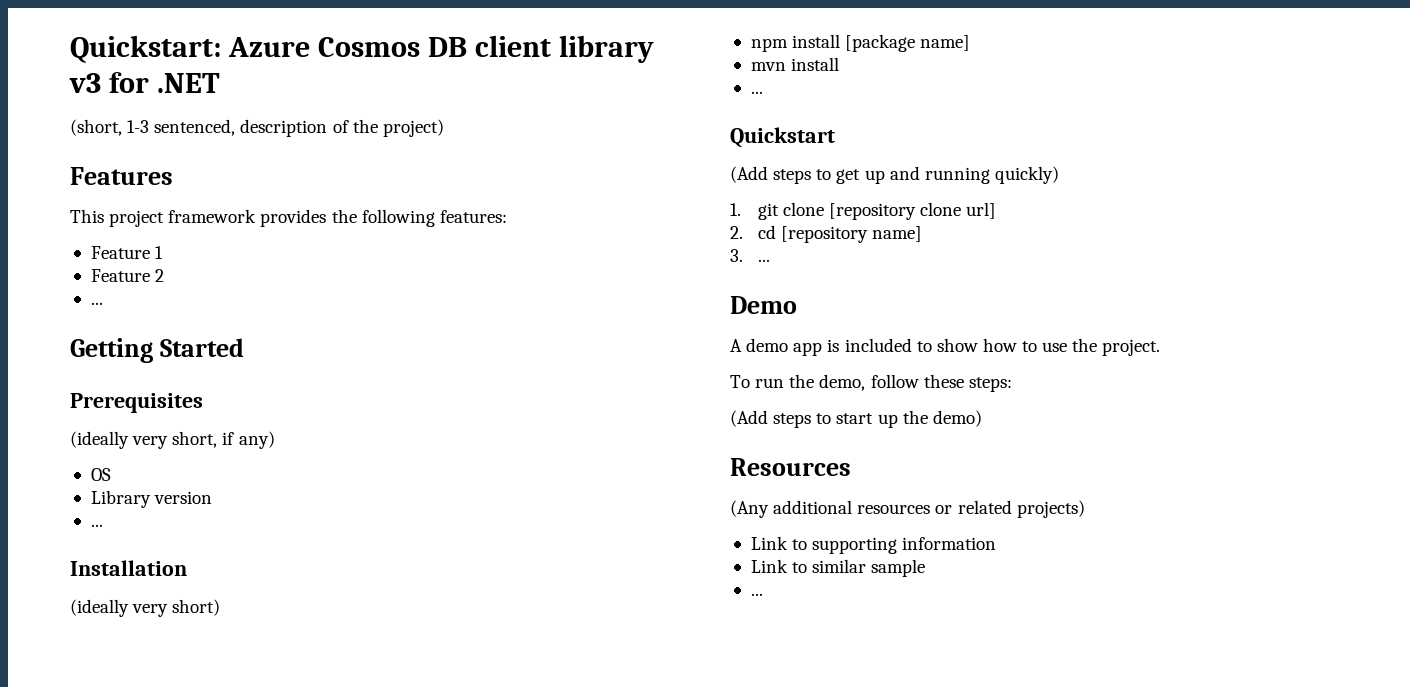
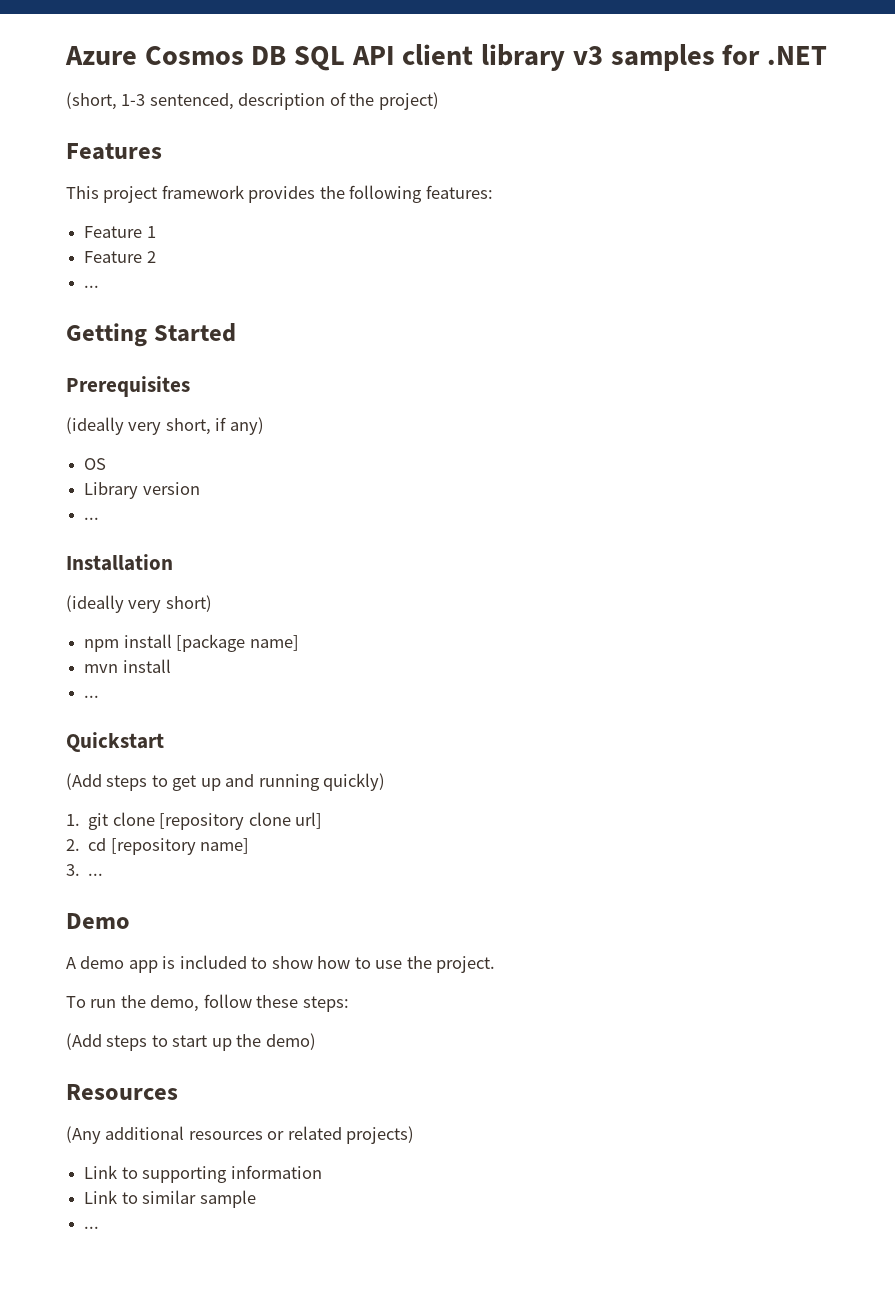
- Quickstart: Azure Cosmos DB client library v3 for .NET
+ Azure Cosmos DB SQL API client library v3 samples for .NET

